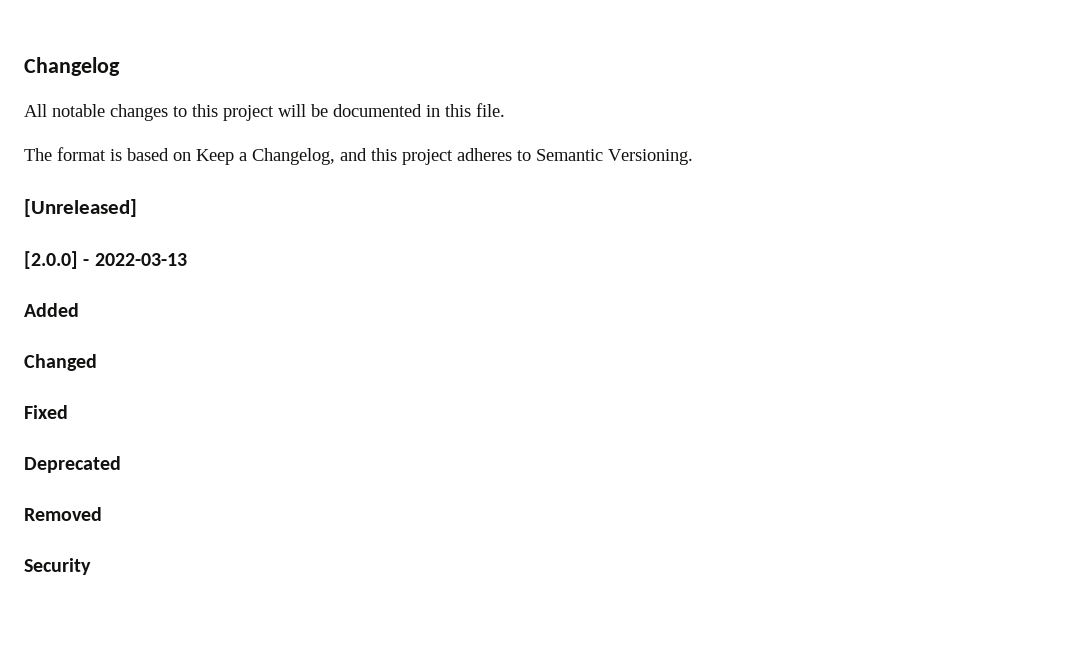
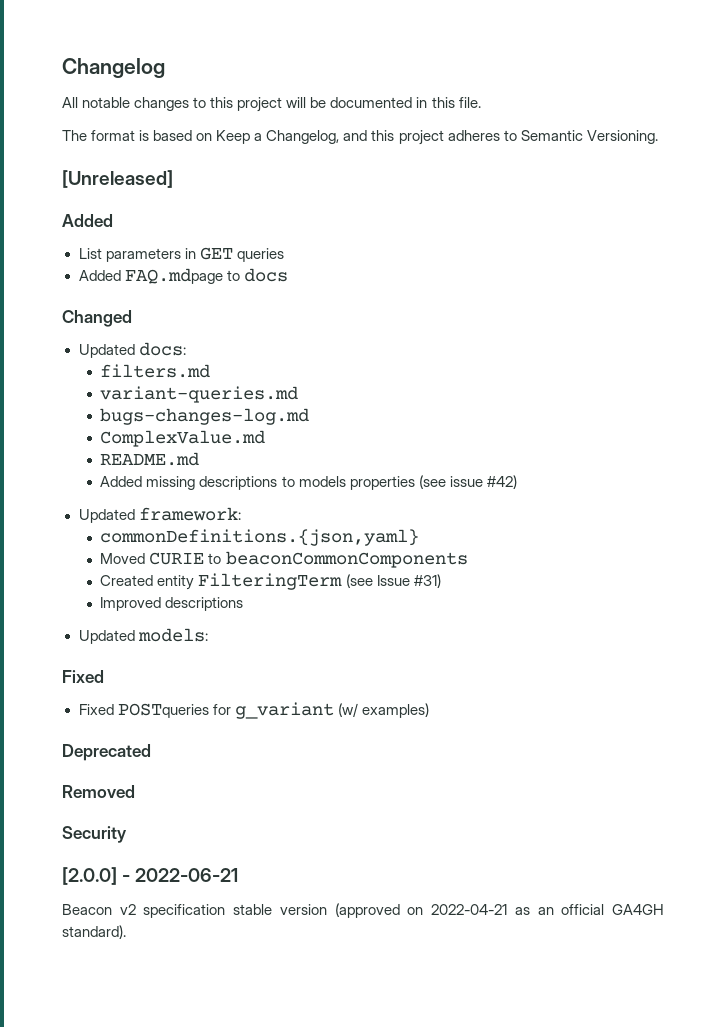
  [Unreleased]
- [2.0.0] - 2022-03-13
  Added
+ List parameters in GET queries
+ Added FAQ.mdpage to docs
  Changed
+ Updated docs:
+ filters.md
+ variant-queries.md
+ bugs-changes-log.md
+ ComplexValue.md
+ README.md
+ Added missing descriptions to models properties (see issue #42)
+ Updated framework:
+ commonDefinitions.{json,yaml}
+ Moved CURIE to beaconCommonComponents
+ Created entity FilteringTerm (see Issue #31)
+ Improved descriptions
+ Updated models:
  Fixed
+ Fixed POSTqueries for g_variant (w/ examples)
  Deprecated
  Removed
  Security
+ [2.0.0] - 2022-06-21
+ Beacon v2 specification stable version (approved on 2022-04-21 as an official GA4GH standard).

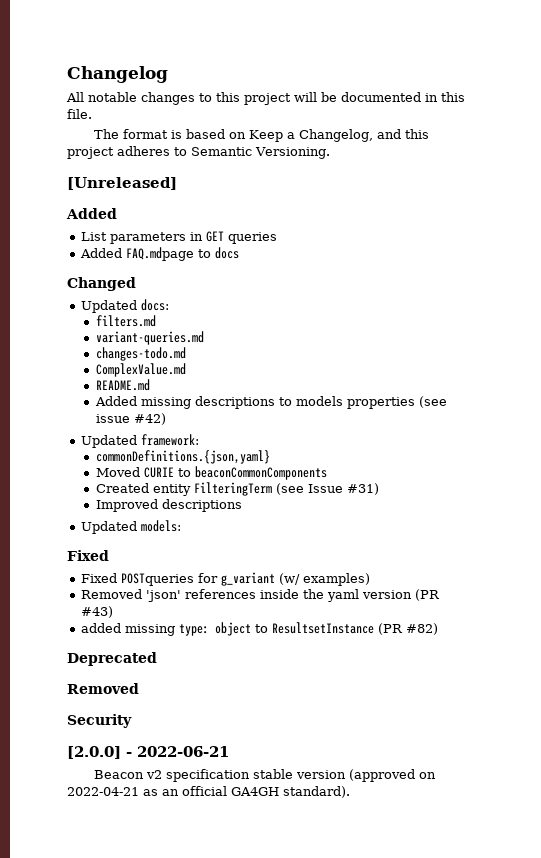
- bugs-changes-log.md
+ changes-todo.md
+ Removed 'json' references inside the yaml version (PR #43)
+ added missing type: object to ResultsetInstance (PR #82)

